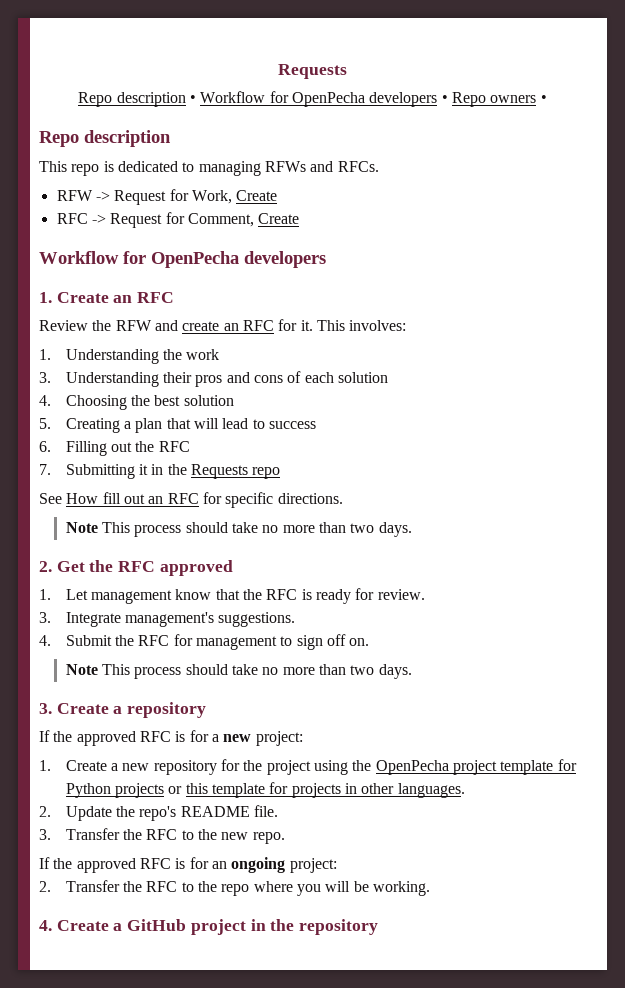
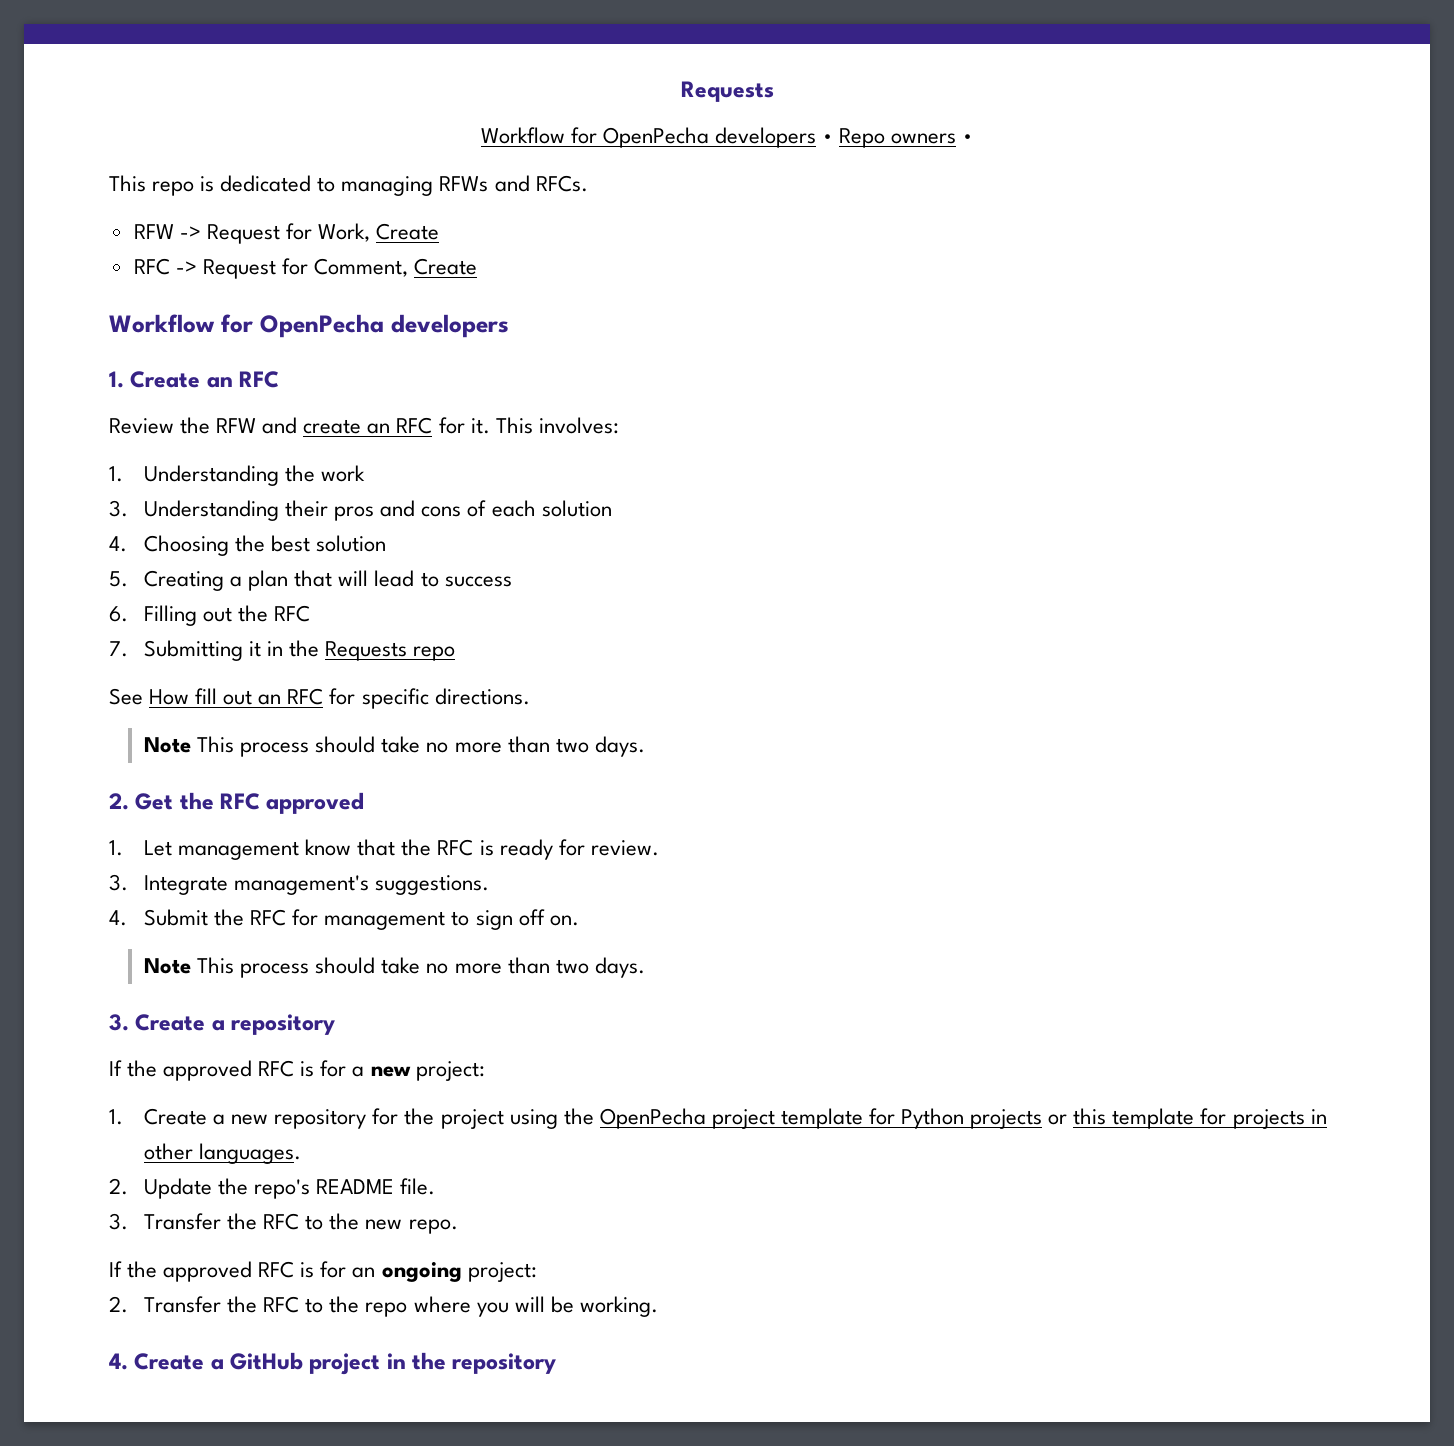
- Repo description • Workflow for OpenPecha developers • Repo owners •
- Repo description
+ Workflow for OpenPecha developers • Repo owners •

